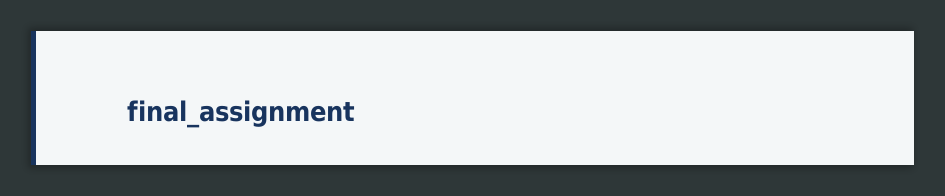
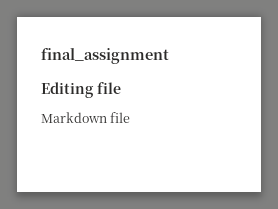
+ Editing file
+ Markdown file

